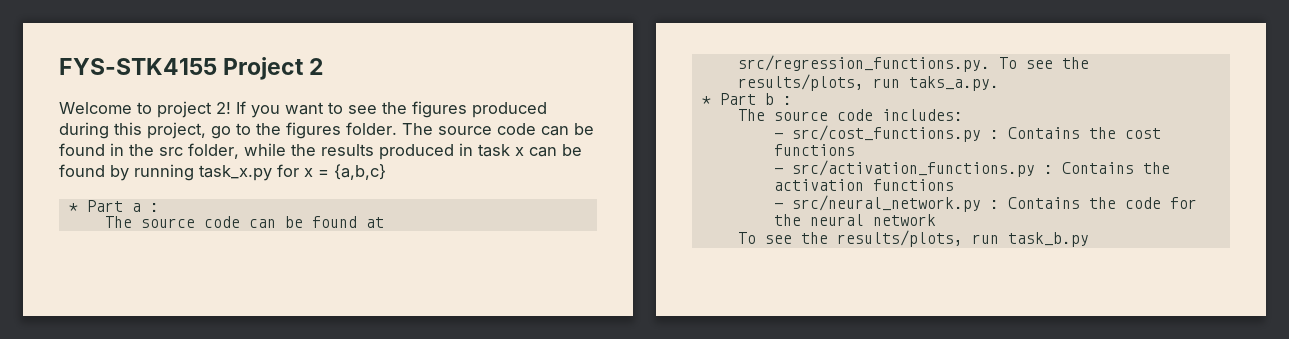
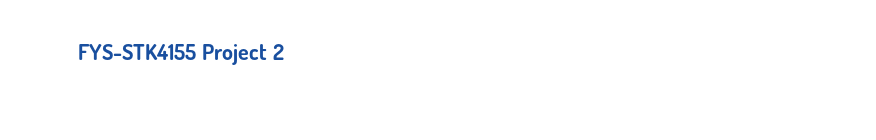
- Welcome to project 2! If you want to see the figures produced during this project, go to the figures folder. The source code can be found in the src folder, while the results produced in task x can be found by running task_x.py for x = {a,b,c}
- * Part a :
- The source code can be found at src/regression_functions.py. To see the results/plots, run taks_a.py.
- * Part b :
- The source code includes:
- - src/cost_functions.py : Contains the cost functions
- - src/activation_functions.py : Contains the activation functions
- - src/neural_network.py : Contains the code for the neural network
- To see the results/plots, run task_b.py

